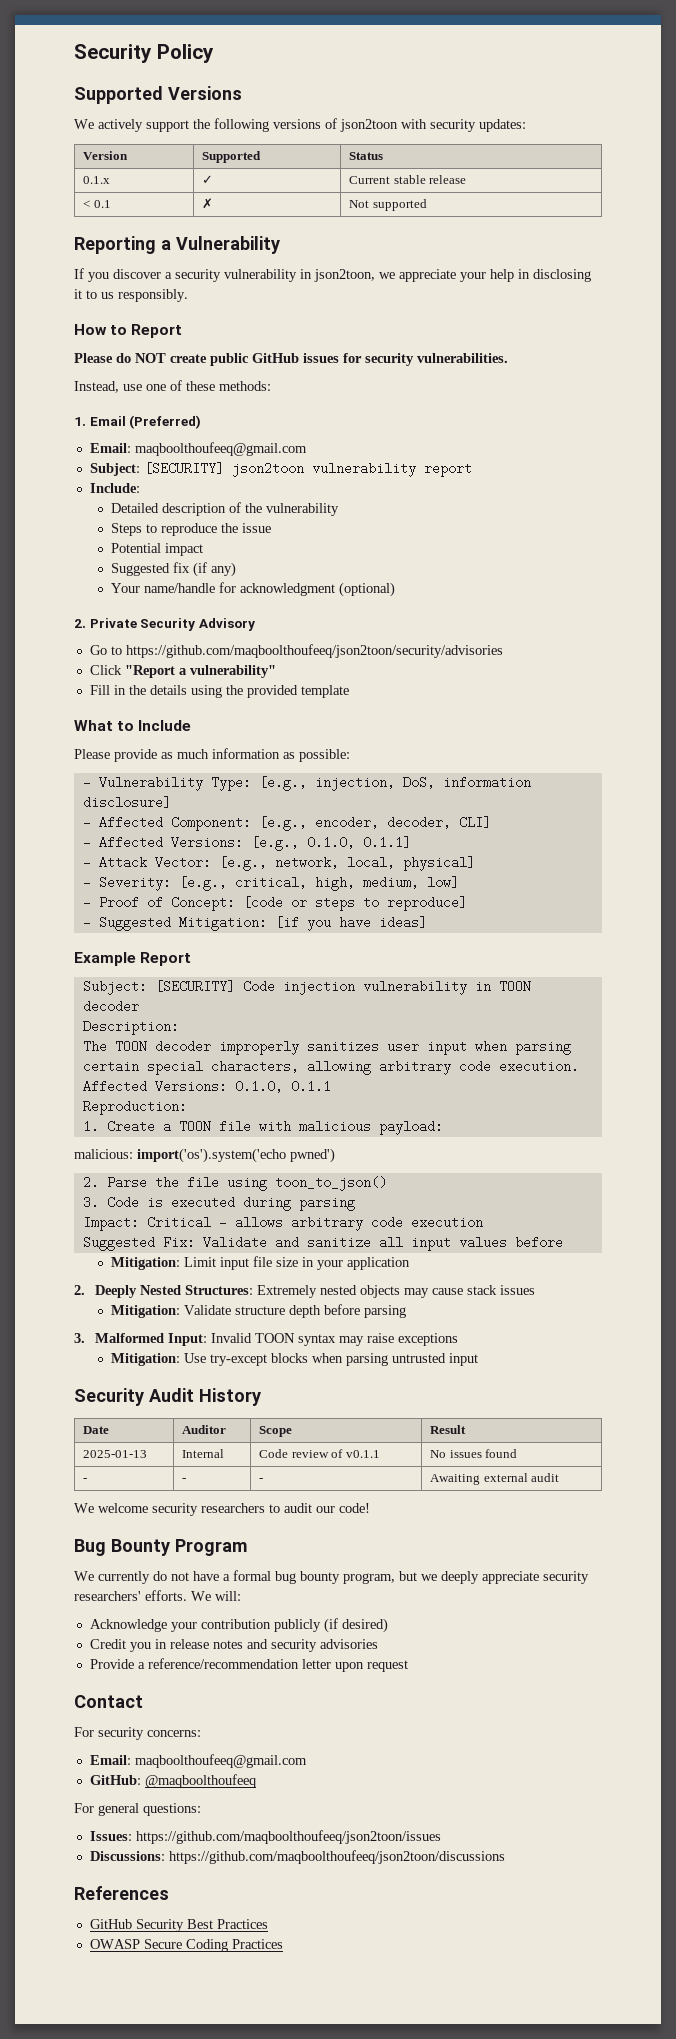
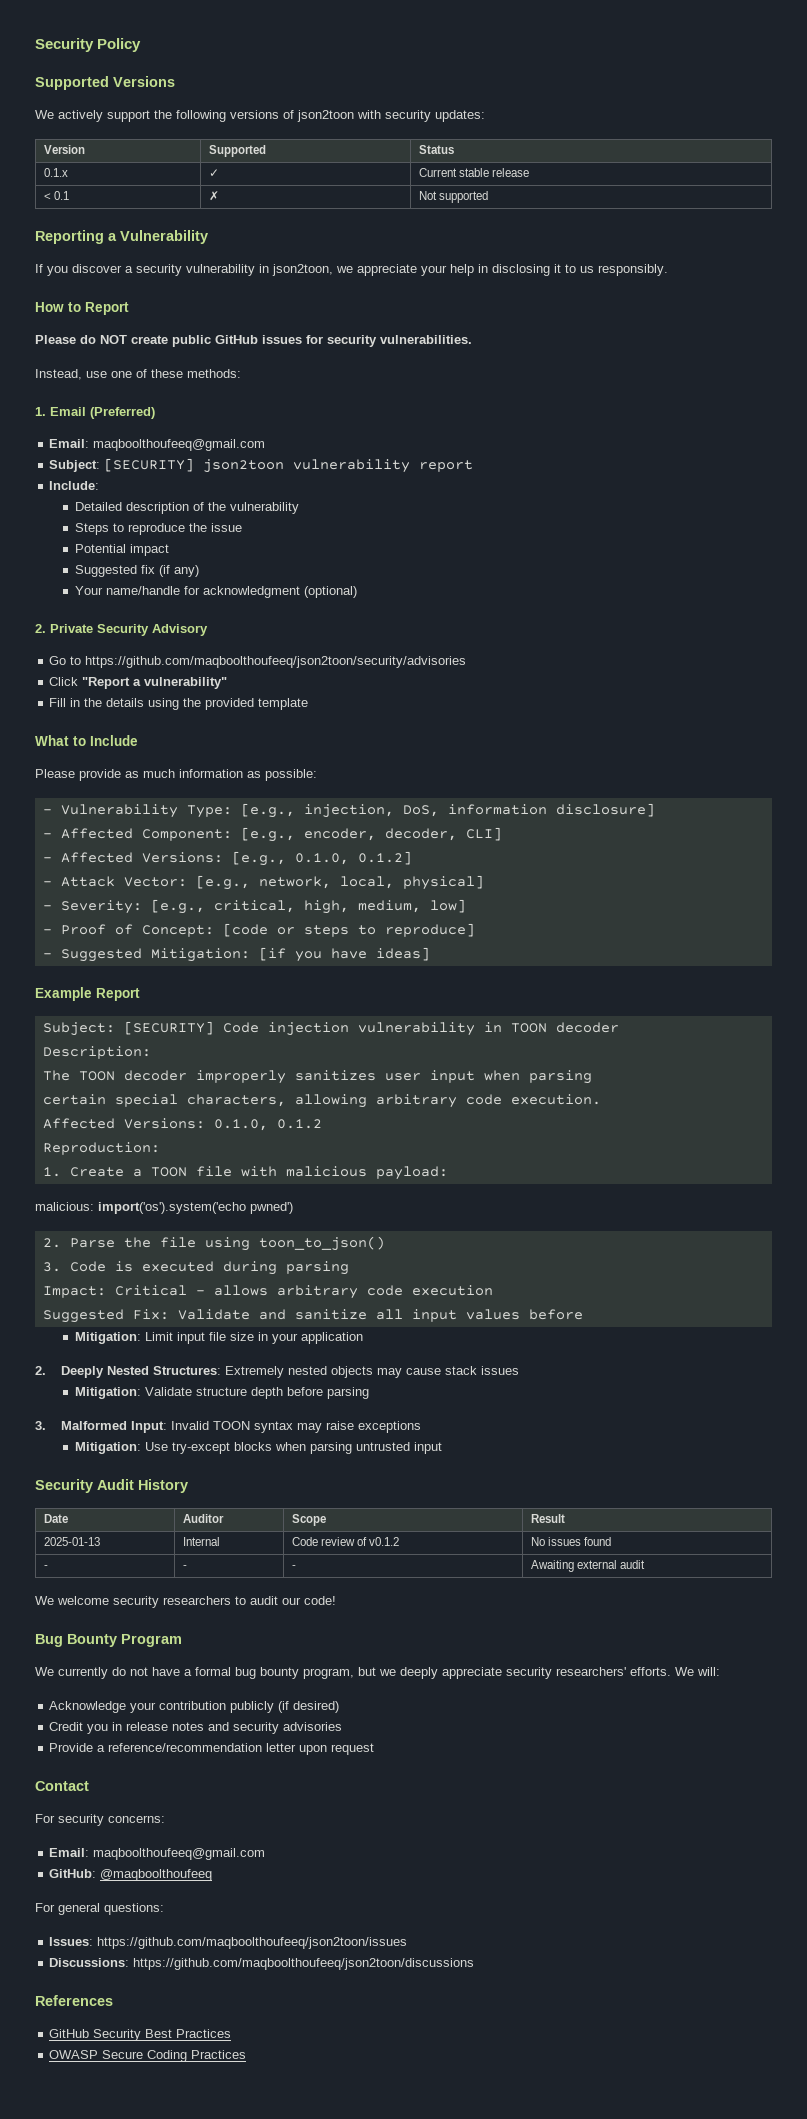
- - Affected Versions: [e.g., 0.1.0, 0.1.1]
+ - Affected Versions: [e.g., 0.1.0, 0.1.2]
- Affected Versions: 0.1.0, 0.1.1
+ Affected Versions: 0.1.0, 0.1.2
- 2025-01-13 | Internal | Code review of v0.1.1 | No issues found
+ 2025-01-13 | Internal | Code review of v0.1.2 | No issues found

